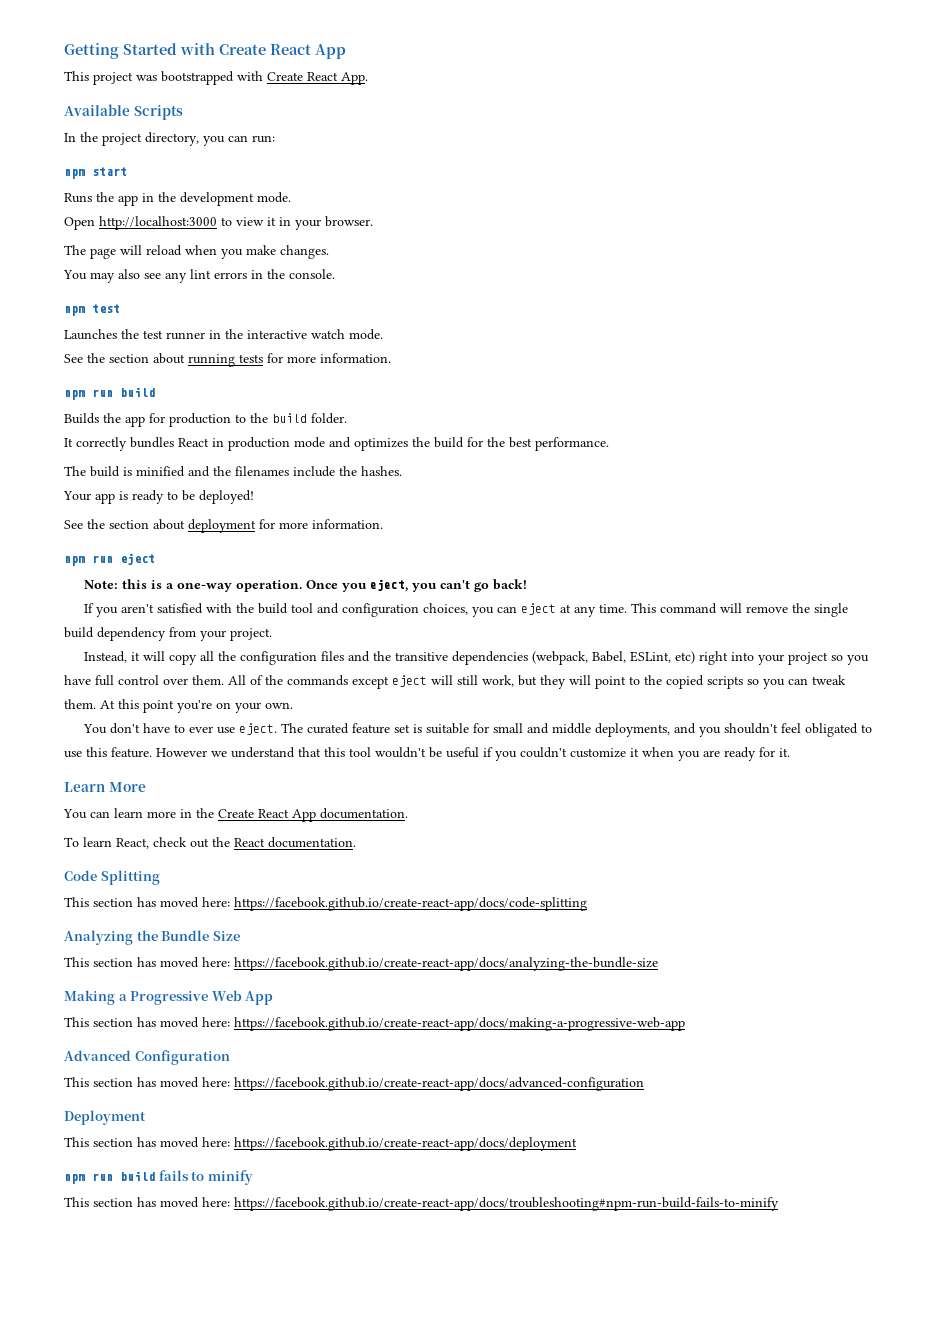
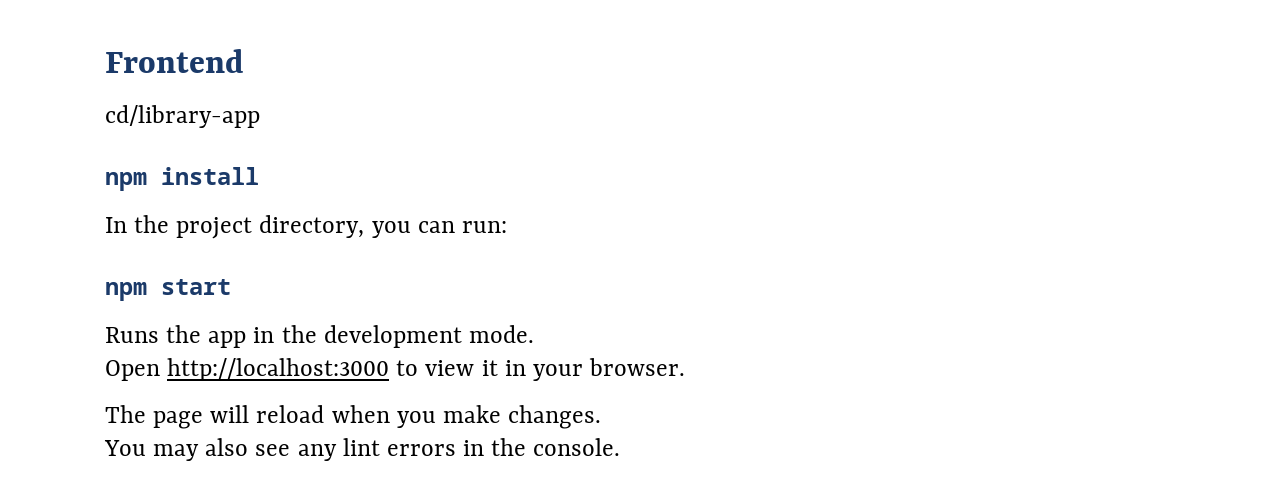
- Getting Started with Create React App
- This project was bootstrapped with Create React App.
- Available Scripts
+ Frontend
+ cd/library-app
+ npm install
- npm test
- Launches the test runner in the interactive watch mode.
- See the section about running tests for more information.
- npm run build
- Builds the app for production to the build folder.
- It correctly bundles React in production mode and optimizes the build for the best performance.
- The build is minified and the filenames include the hashes.
- Your app is ready to be deployed!
- See the section about deployment for more information.
- npm run eject
- Note: this is a one-way operation. Once you eject, you can't go back!
- If you aren't satisfied with the build tool and configuration choices, you can eject at any time. This command will remove the single build dependency from your project.
- Instead, it will copy all the configuration files and the transitive dependencies (webpack, Babel, ESLint, etc) right into your project so you have full control over them. All of the commands except eject will still work, but they will point to the copied scripts so you can tweak them. At this point you're on your own.
- You don't have to ever use eject. The curated feature set is suitable for small and middle deployments, and you shouldn't feel obligated to use this feature. However we understand that this tool wouldn't be useful if you couldn't customize it when you are ready for it.
- Learn More
- You can learn more in the Create React App documentation.
- To learn React, check out the React documentation.
- Code Splitting
- This section has moved here: https://facebook.github.io/create-react-app/docs/code-splitting
- Analyzing the Bundle Size
- This section has moved here: https://facebook.github.io/create-react-app/docs/analyzing-the-bundle-size
- Making a Progressive Web App
- This section has moved here: https://facebook.github.io/create-react-app/docs/making-a-progressive-web-app
- Advanced Configuration
- This section has moved here: https://facebook.github.io/create-react-app/docs/advanced-configuration
- Deployment
- This section has moved here: https://facebook.github.io/create-react-app/docs/deployment
- npm run build fails to minify
- This section has moved here: https://facebook.github.io/create-react-app/docs/troubleshooting#npm-run-build-fails-to-minify

